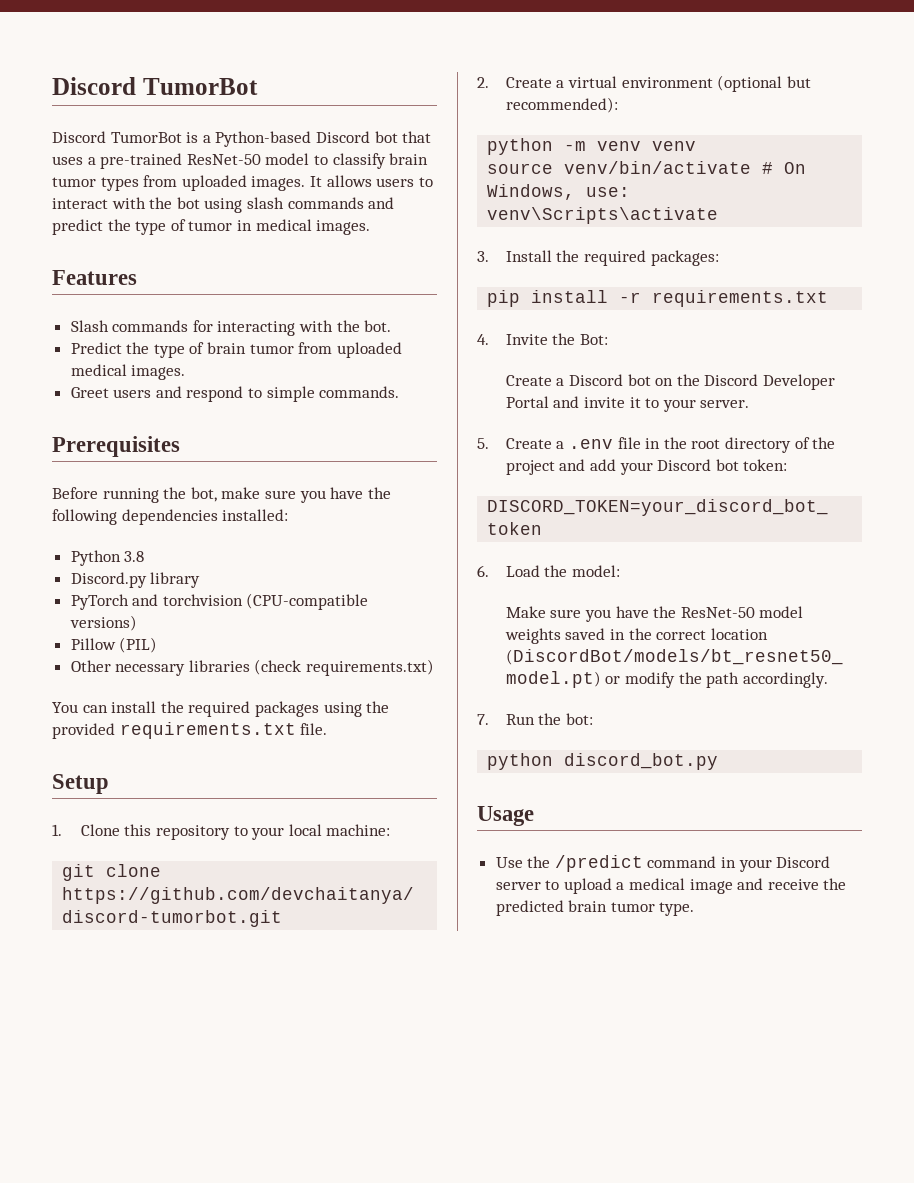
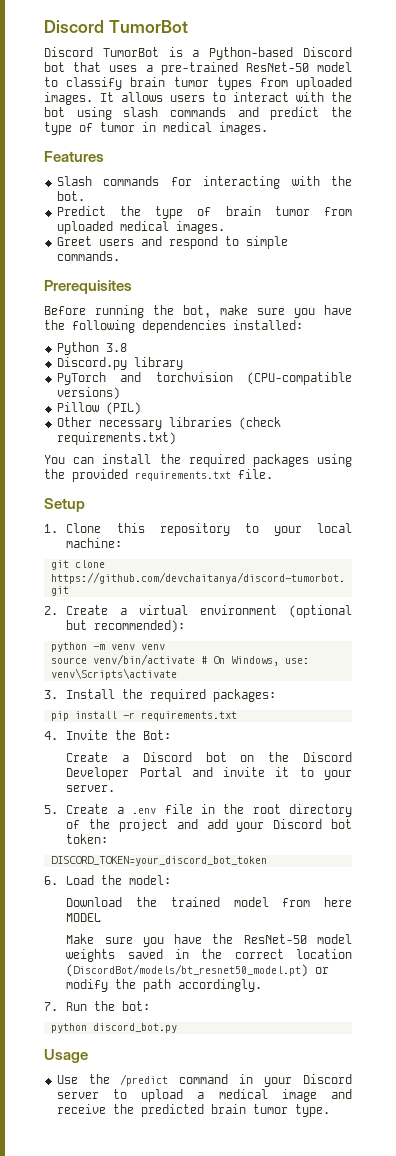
+ Download the trained model from here MODEL

